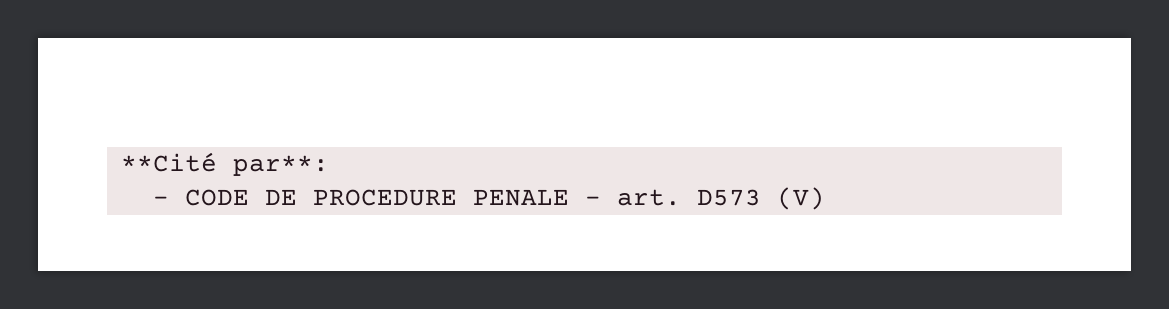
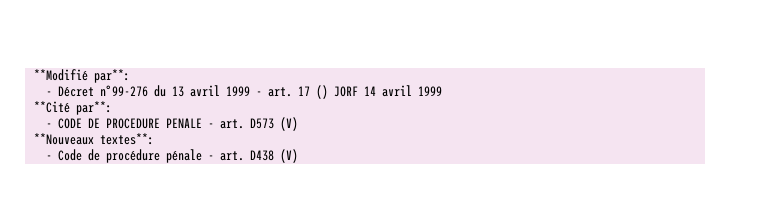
+ **Modifié par**:
+ - Décret n°99-276 du 13 avril 1999 - art. 17 () JORF 14 avril 1999
+ **Nouveaux textes**:
+ - Code de procédure pénale - art. D438 (V)

